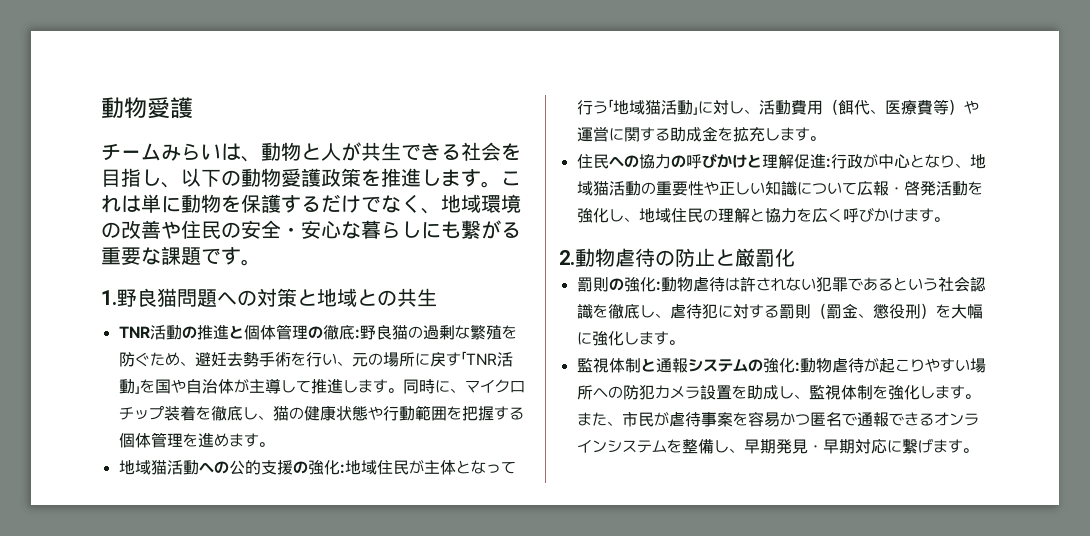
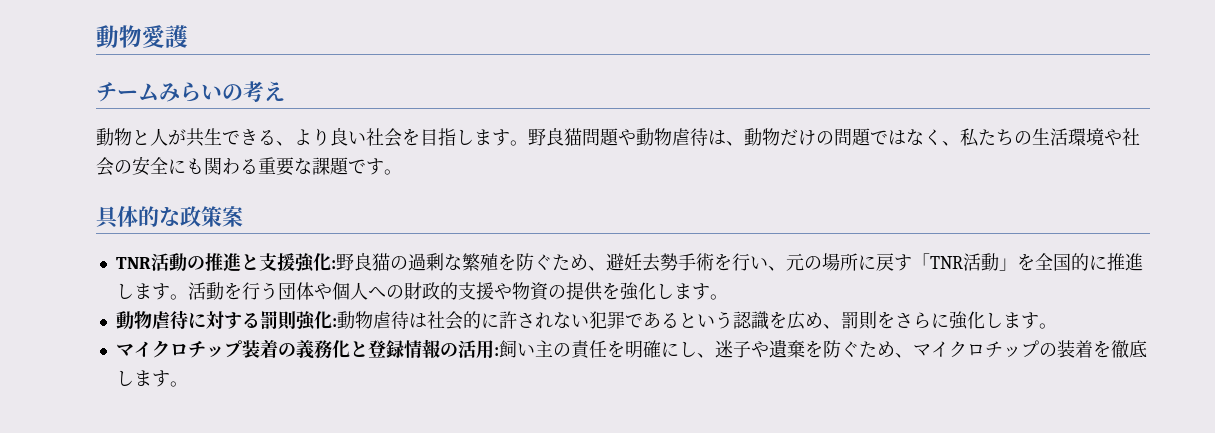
- チームみらいは、動物と人が共生できる社会を目指し、以下の動物愛護政策を推進します。これは単に動物を保護するだけでなく、地域環境の改善や住民の安全・安心な暮らしにも繋がる重要な課題です。
+ チームみらいの考え
+ 動物と人が共生できる、より良い社会を目指します。野良猫問題や動物虐待は、動物だけの問題ではなく、私たちの生活環境や社会の安全にも関わる重要な課題です。
- 1.野良猫問題への対策と地域との共生
+ 具体的な政策案
- TNR活動の推進と個体管理の徹底:野良猫の過剰な繁殖を防ぐため、避妊去勢手術を行い、元の場所に戻す「TNR活動」を国や自治体が主導して推進します。同時に、マイクロチップ装着を徹底し、猫の健康状態や行動範囲を把握する個体管理を進めます。
- 地域猫活動への公的支援の強化:地域住民が主体となって行う「地域猫活動」に対し、活動費用（餌代、医療費等）や運営に関する助成金を拡充します。
- 住民への協力の呼びかけと理解促進:行政が中心となり、地域猫活動の重要性や正しい知識について広報・啓発活動を強化し、地域住民の理解と協力を広く呼びかけます。
- 2.動物虐待の防止と厳罰化
- 罰則の強化:動物虐待は許されない犯罪であるという社会認識を徹底し、虐待犯に対する罰則（罰金、懲役刑）を大幅に強化します。
- 監視体制と通報システムの強化:動物虐待が起こりやすい場所への防犯カメラ設置を助成し、監視体制を強化します。また、市民が虐待事案を容易かつ匿名で通報できるオンラインシステムを整備し、早期発見・早期対応に繋げます。
+ TNR活動の推進と支援強化:野良猫の過剰な繁殖を防ぐため、避妊去勢手術を行い、元の場所に戻す「TNR活動」を全国的に推進します。活動を行う団体や個人への財政的支援や物資の提供を強化します。
+ 動物虐待に対する罰則強化:動物虐待は社会的に許されない犯罪であるという認識を広め、罰則をさらに強化します。
+ マイクロチップ装着の義務化と登録情報の活用:飼い主の責任を明確にし、迷子や遺棄を防ぐため、マイクロチップの装着を徹底します。

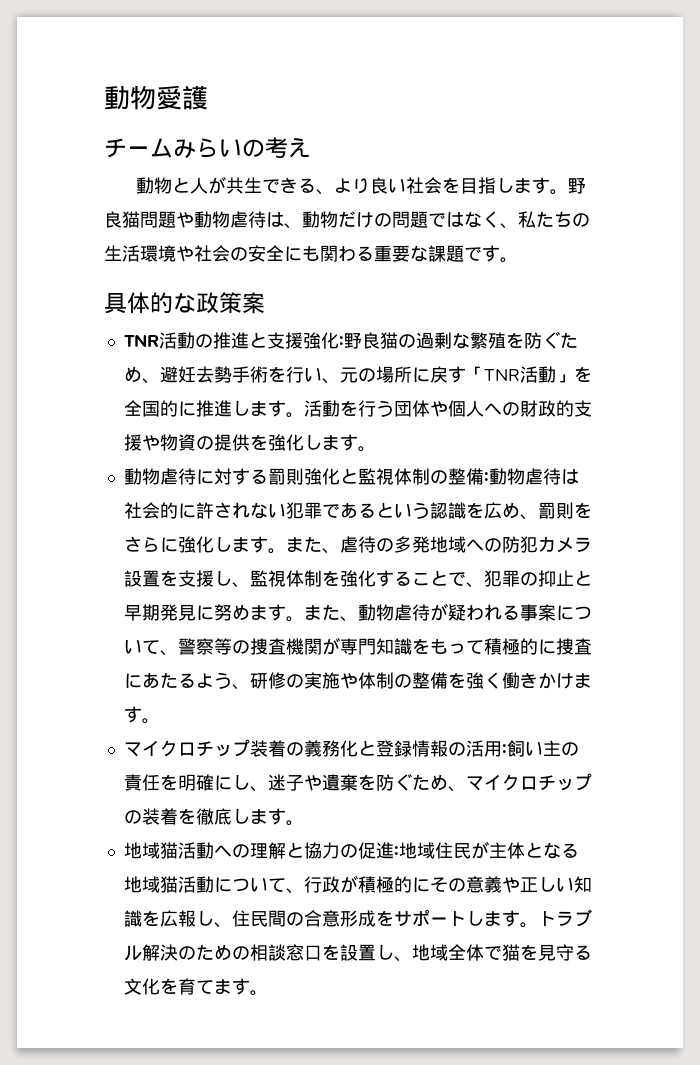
- 動物虐待に対する罰則強化:動物虐待は社会的に許されない犯罪であるという認識を広め、罰則をさらに強化します。
+ 動物虐待に対する罰則強化と監視体制の整備:動物虐待は社会的に許されない犯罪であるという認識を広め、罰則をさらに強化します。また、虐待の多発地域への防犯カメラ設置を支援し、監視体制を強化することで、犯罪の抑止と早期発見に努めます。また、動物虐待が疑われる事案について、警察等の捜査機関が専門知識をもって積極的に捜査にあたるよう、研修の実施や体制の整備を強く働きかけます。
+ 地域猫活動への理解と協力の促進:地域住民が主体となる地域猫活動について、行政が積極的にその意義や正しい知識を広報し、住民間の合意形成をサポートします。トラブル解決のための相談窓口を設置し、地域全体で猫を見守る文化を育てます。

